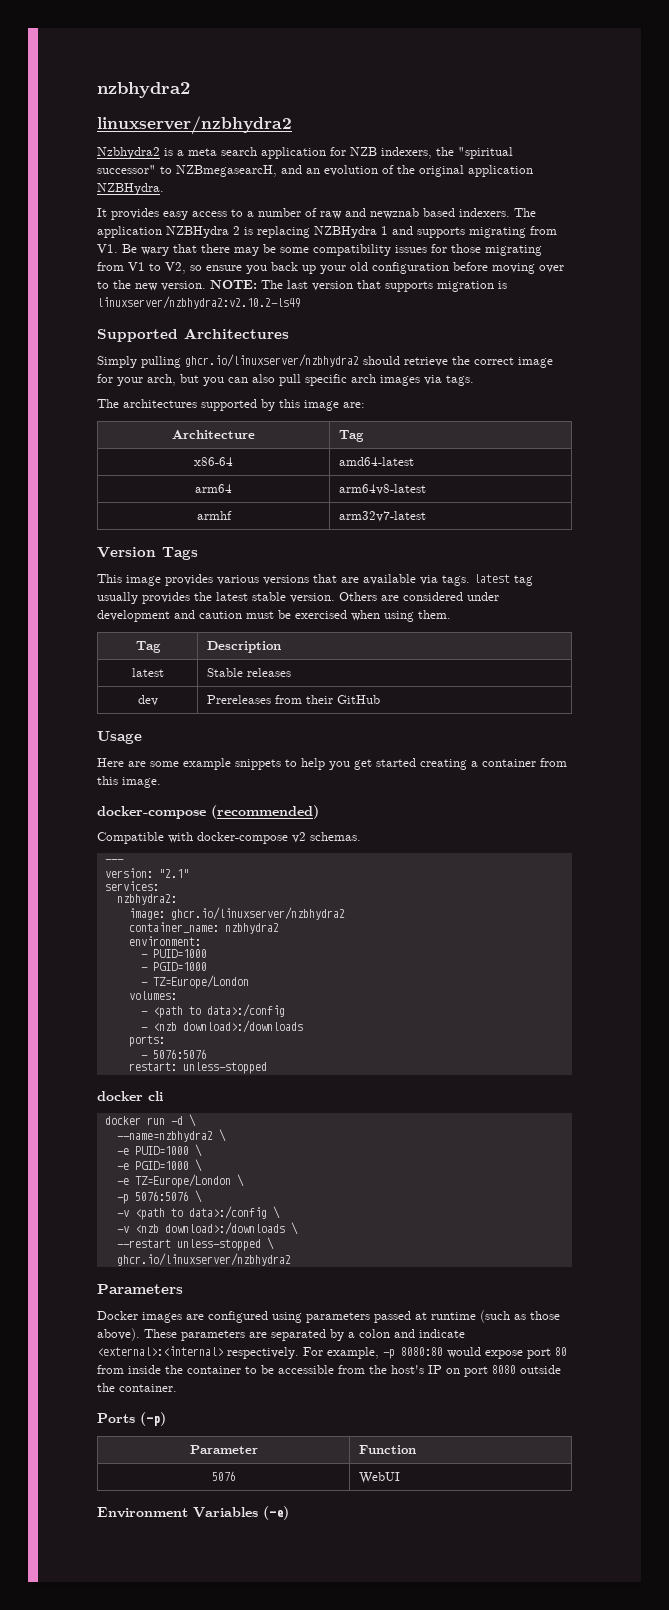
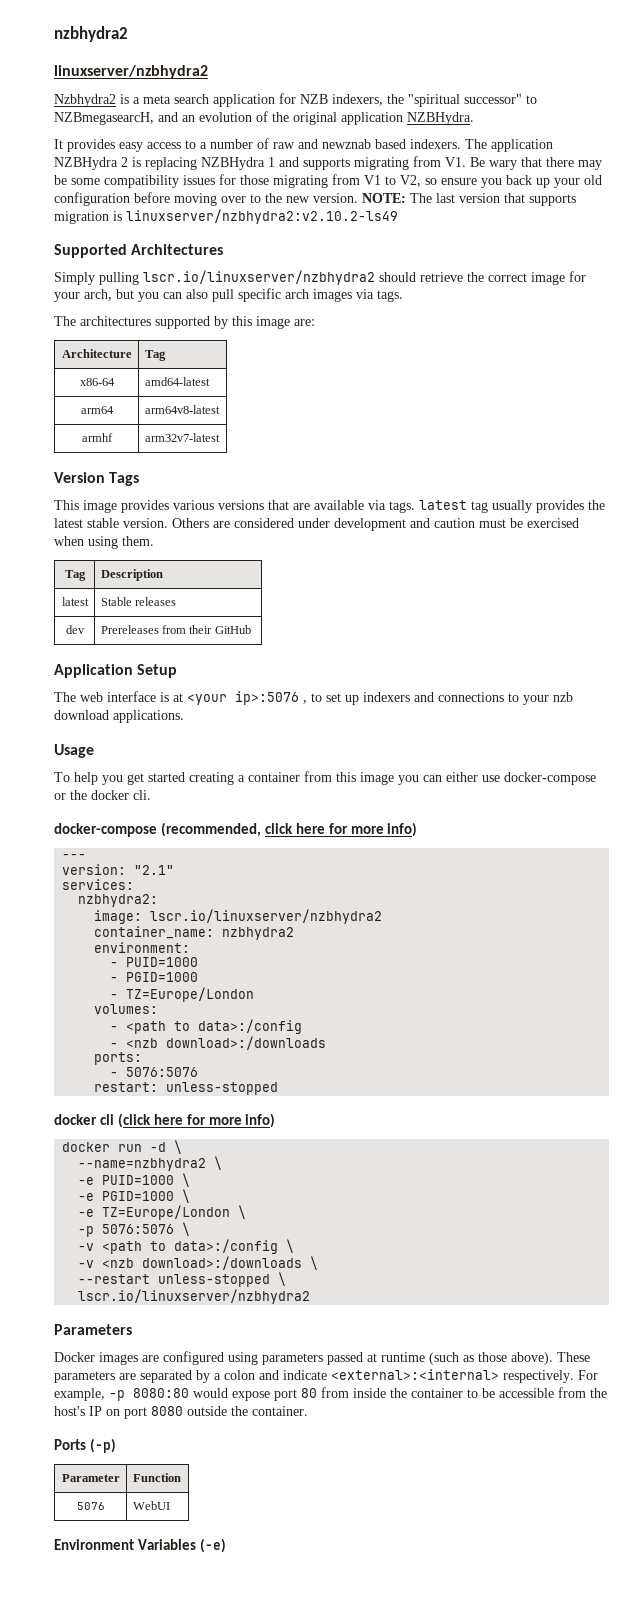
- Simply pulling ghcr.io/linuxserver/nzbhydra2 should retrieve the correct image for your arch, but you can also pull specific arch images via tags.
+ Simply pulling lscr.io/linuxserver/nzbhydra2 should retrieve the correct image for your arch, but you can also pull specific arch images via tags.
+ Application Setup
+ The web interface is at <your ip>:5076 , to set up indexers and connections to your nzb download applications.
  Usage
- Here are some example snippets to help you get started creating a container from this image.
- docker-compose (recommended)
- Compatible with docker-compose v2 schemas.
+ To help you get started creating a container from this image you can either use docker-compose or the docker cli.
+ docker-compose (recommended, click here for more info)
- image: ghcr.io/linuxserver/nzbhydra2
+ image: lscr.io/linuxserver/nzbhydra2
- docker cli
+ docker cli (click here for more info)
  --restart unless-stopped \
- ghcr.io/linuxserver/nzbhydra2
+ lscr.io/linuxserver/nzbhydra2

